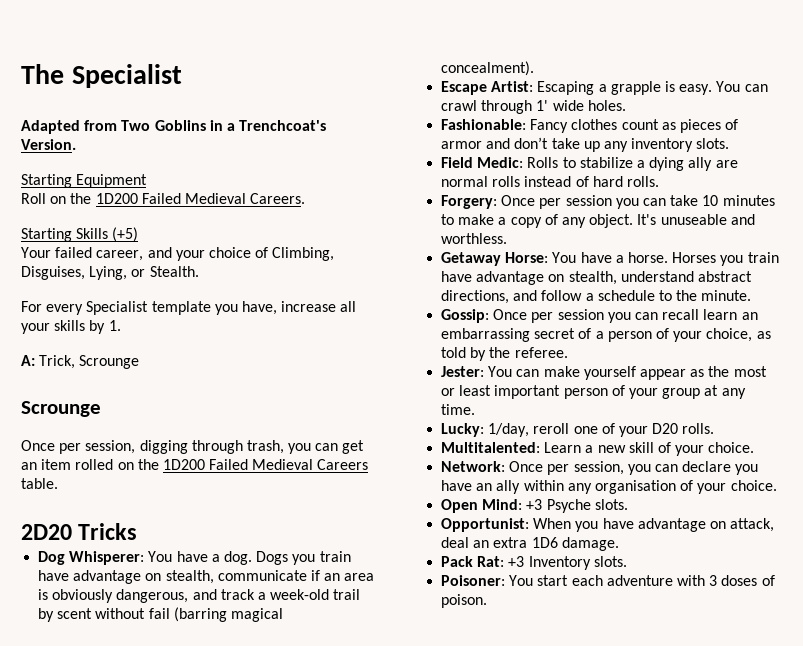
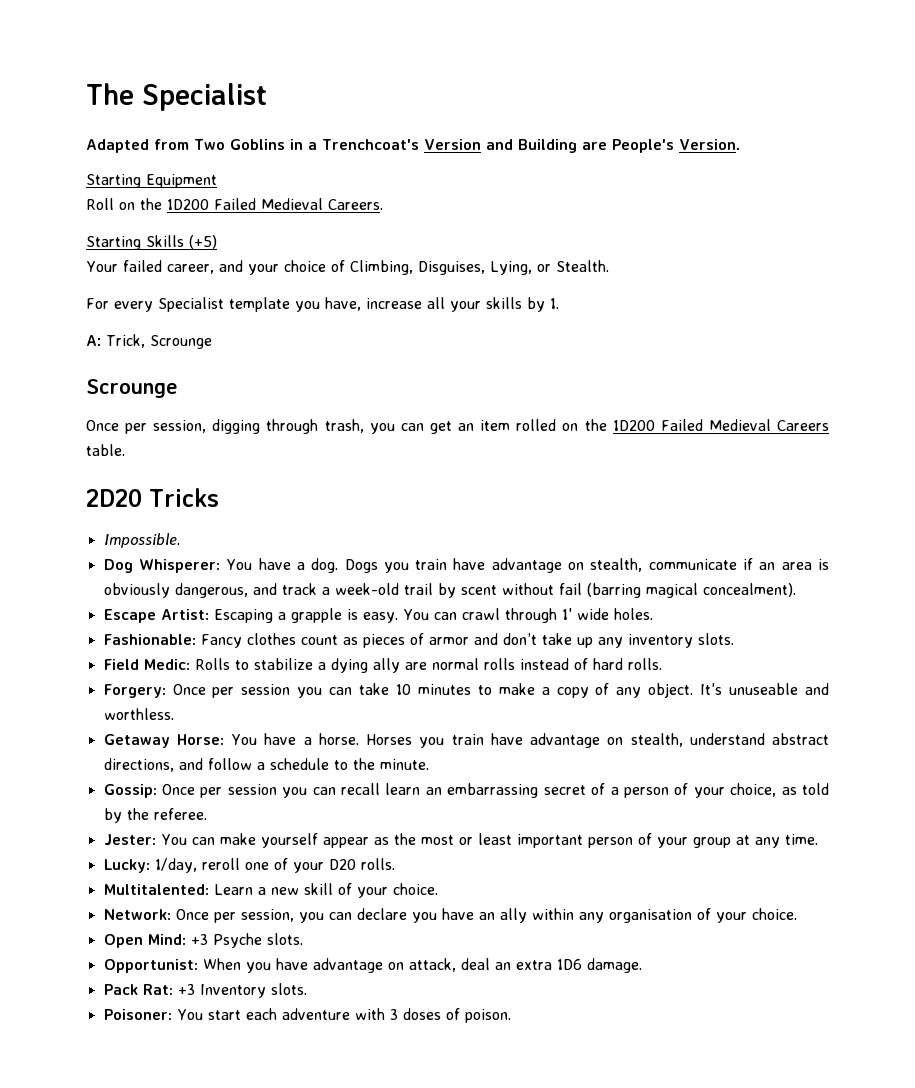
- Adapted from Two Goblins in a Trenchcoat's Version.
+ Adapted from Two Goblins in a Trenchcoat's Version and Building are People's Version.
+ Impossible.

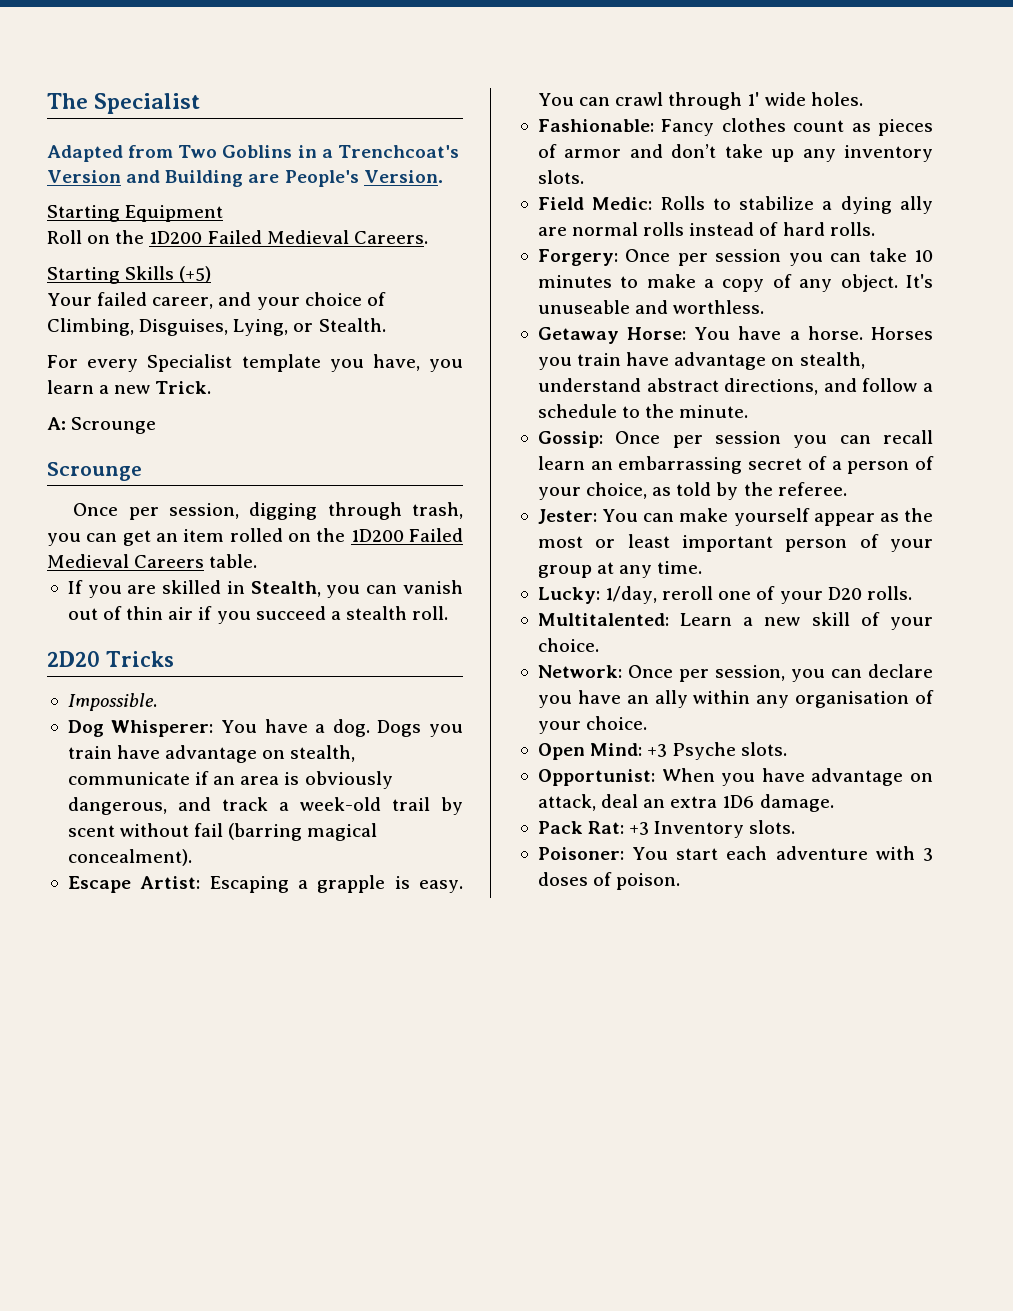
- For every Specialist template you have, increase all your skills by 1.
+ For every Specialist template you have, you learn a new Trick.
- A: Trick, Scrounge
+ A: Scrounge
+ If you are skilled in Stealth, you can vanish out of thin air if you succeed a stealth roll.

